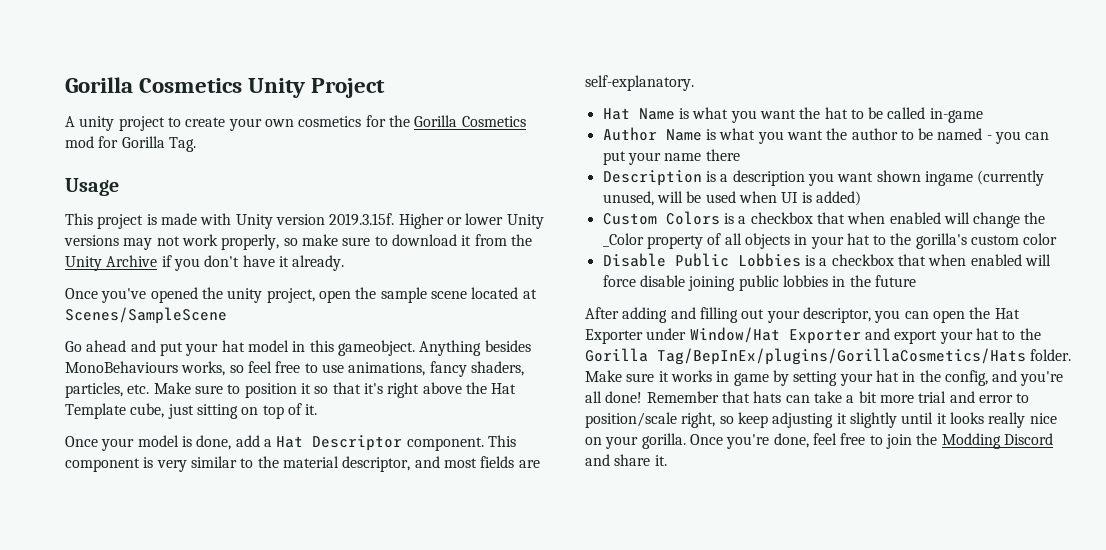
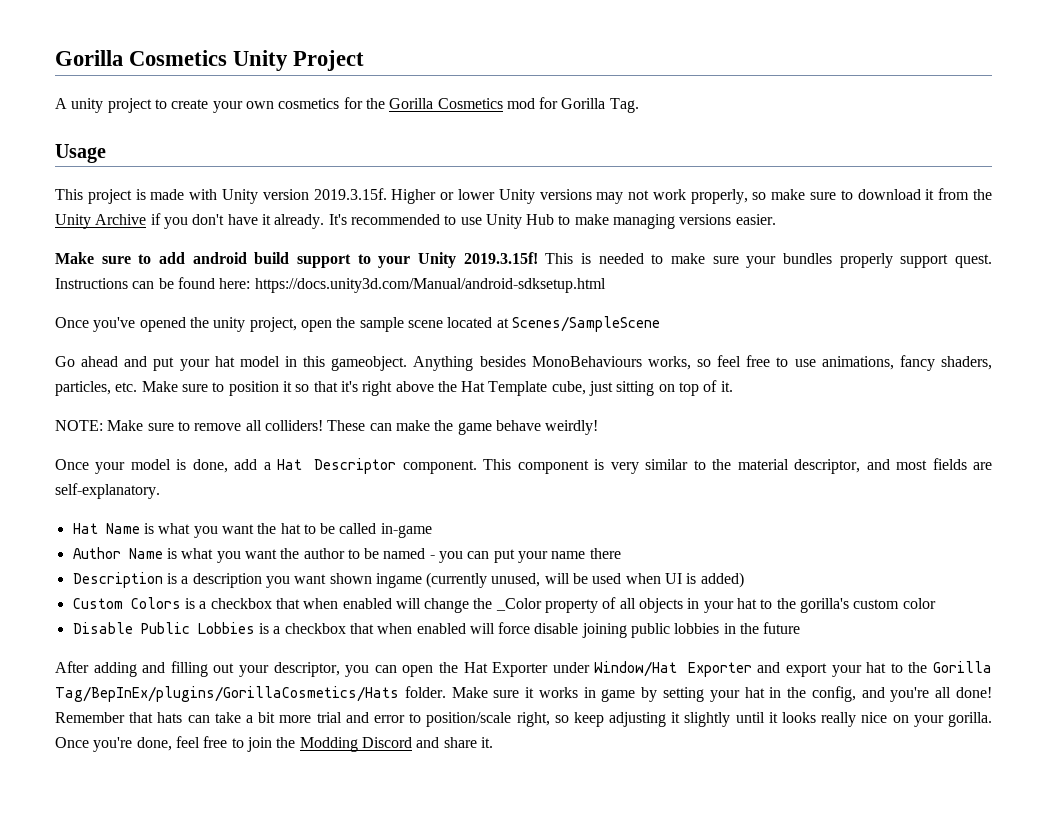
+ It's recommended to use Unity Hub to make managing versions easier.
+ Make sure to add android build support to your Unity 2019.3.15f! This is needed to make sure your bundles properly support quest. Instructions can be found here: https://docs.unity3d.com/Manual/android-sdksetup.html
+ NOTE: Make sure to remove all colliders! These can make the game behave weirdly!

